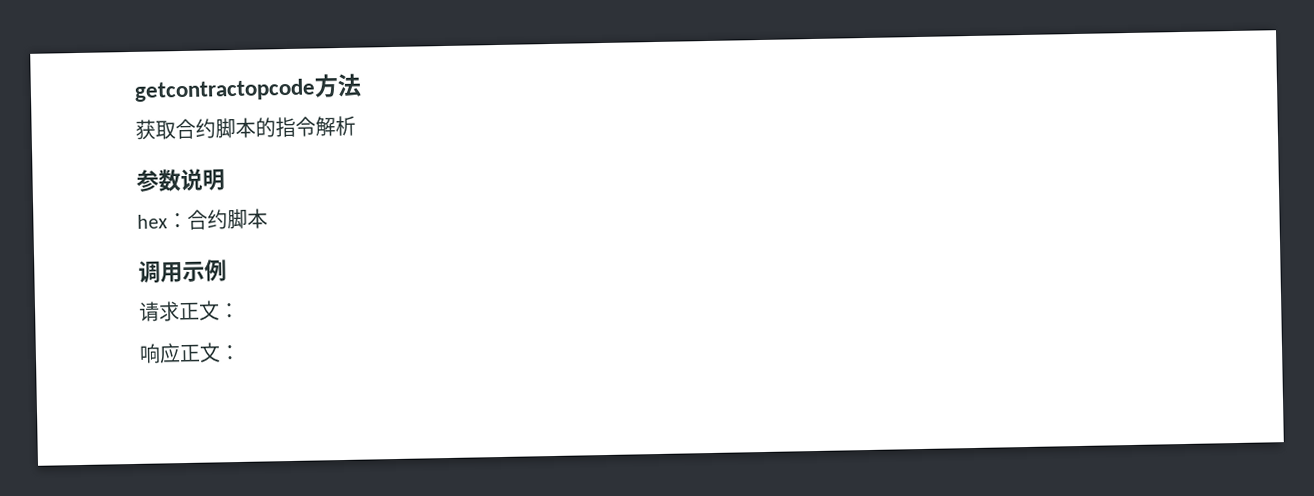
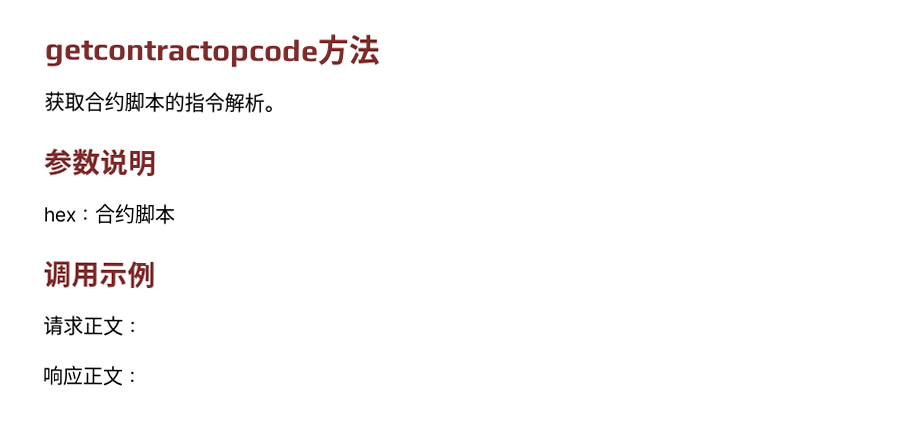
- 获取合约脚本的指令解析
+ 获取合约脚本的指令解析。

